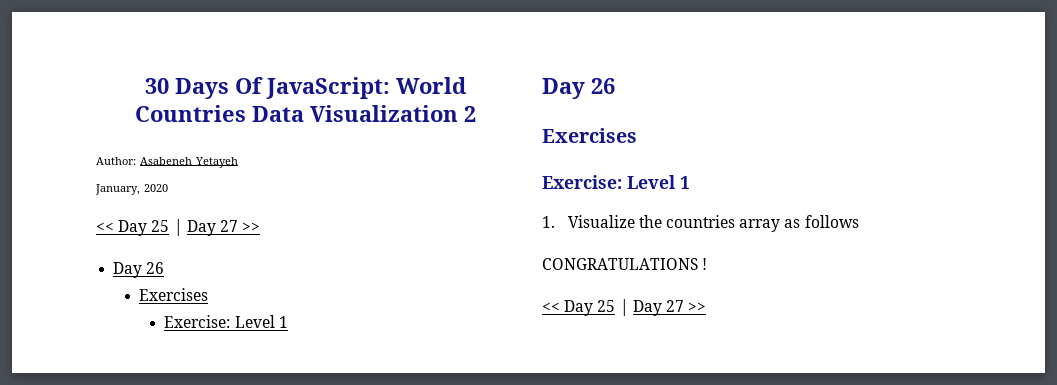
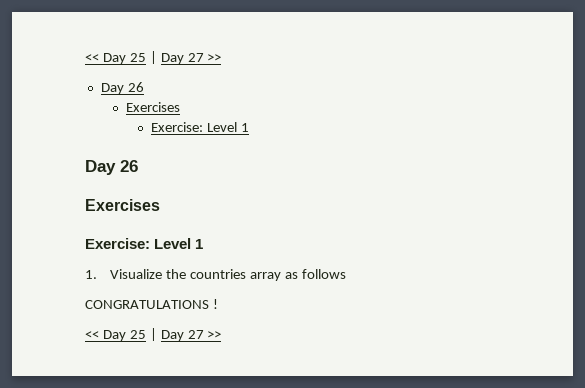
- 30 Days Of JavaScript: World Countries Data Visualization 2
- Author: Asabeneh Yetayeh
- January, 2020

